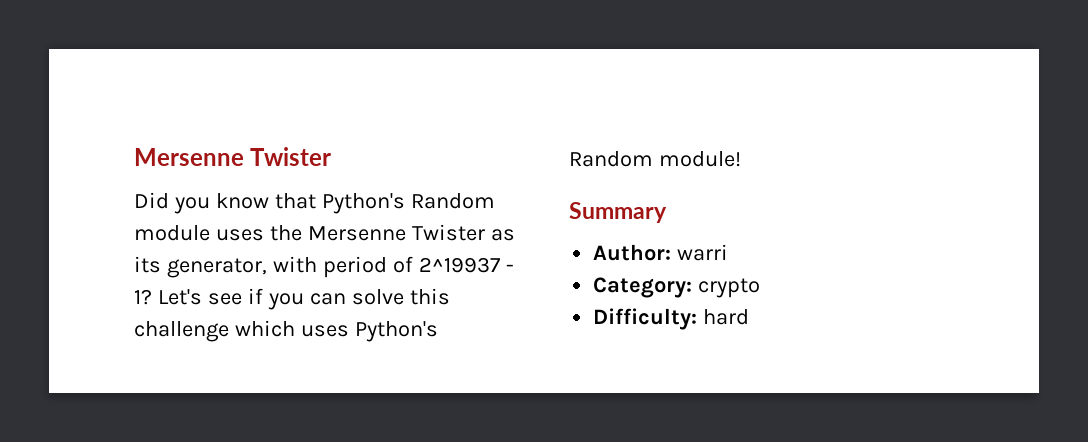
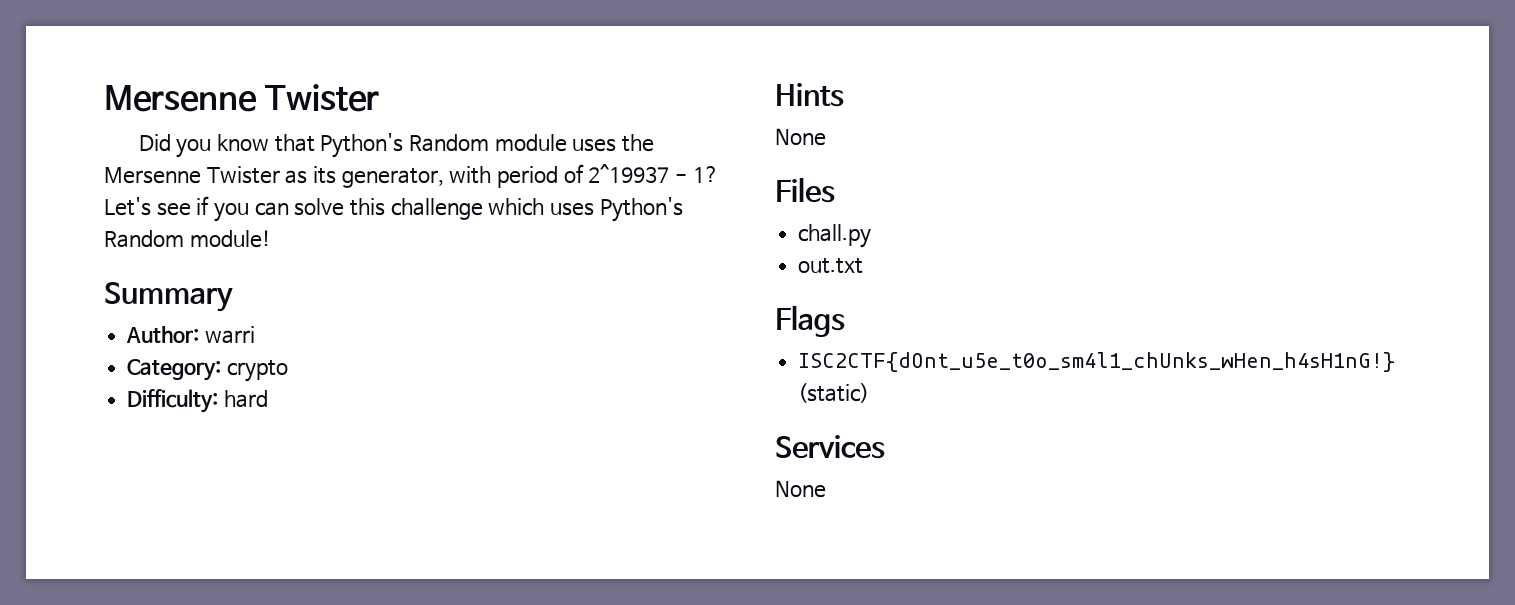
+ Hints
+ None
+ Files
+ chall.py
+ out.txt
+ Flags
+ ISC2CTF{dOnt_u5e_t0o_sm4l1_chUnks_wHen_h4sH1nG!} (static)
+ Services
+ None

